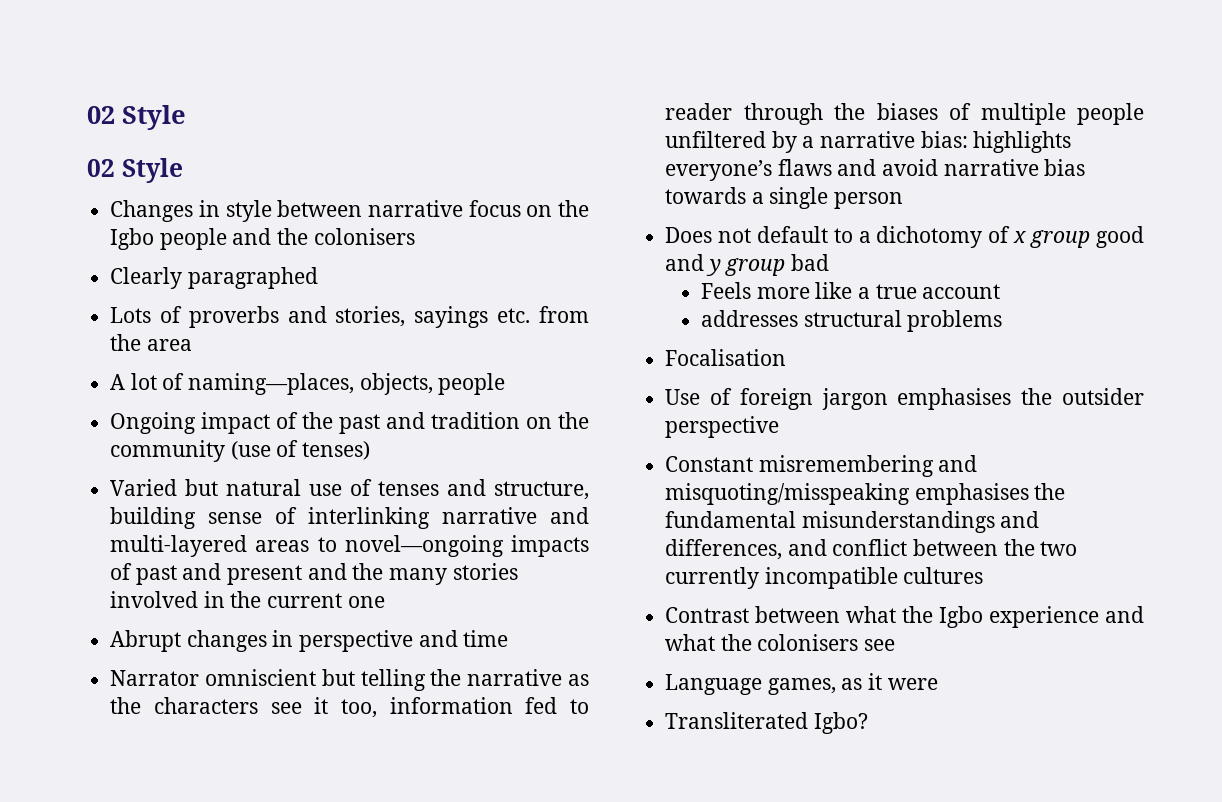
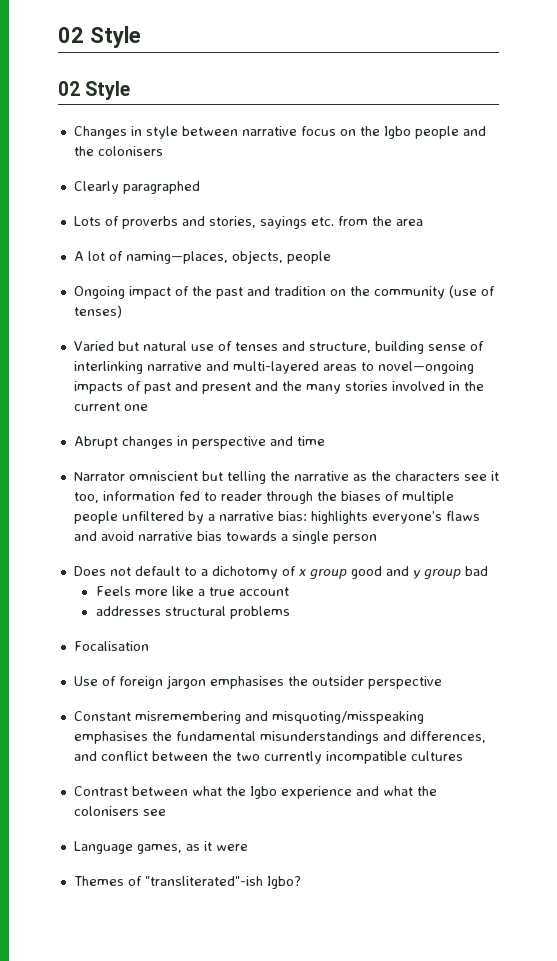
- Transliterated Igbo?
+ Themes of "transliterated"-ish Igbo?

